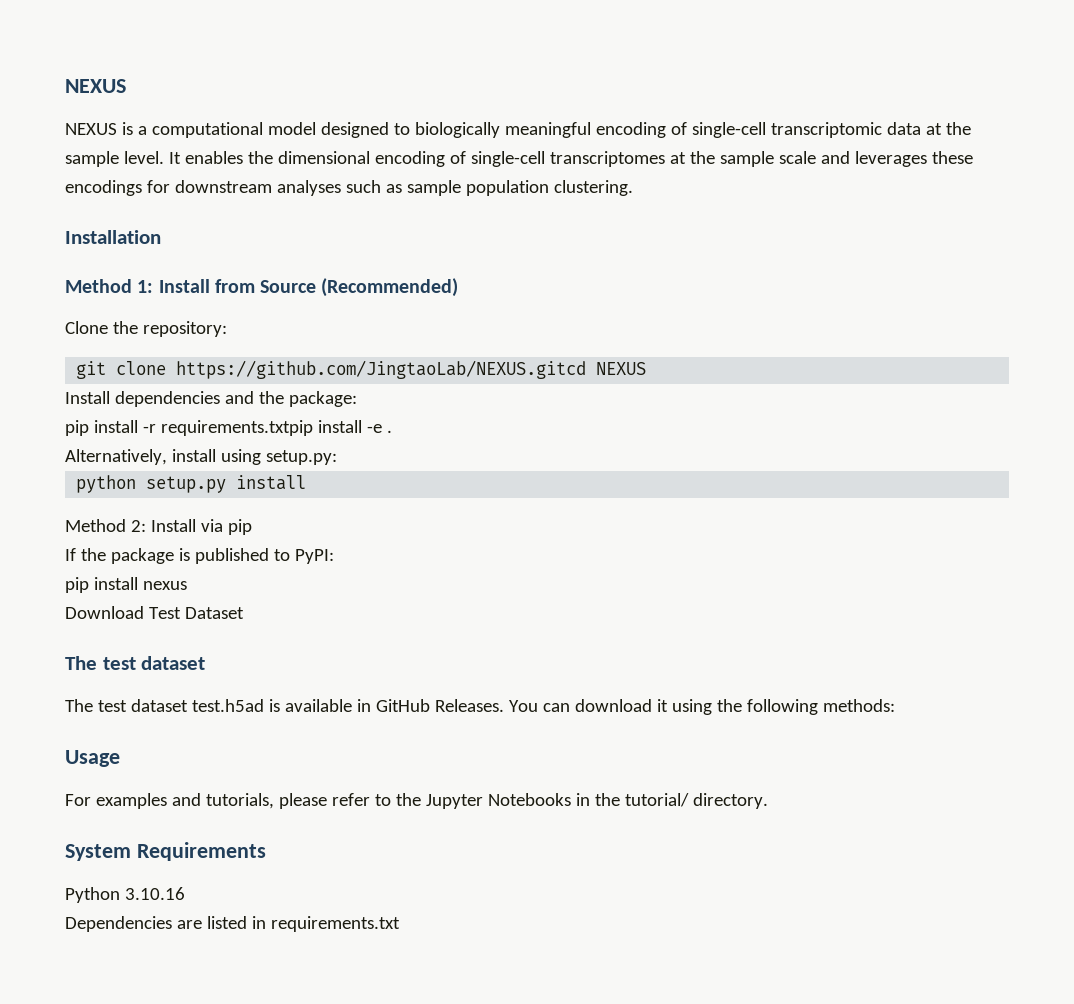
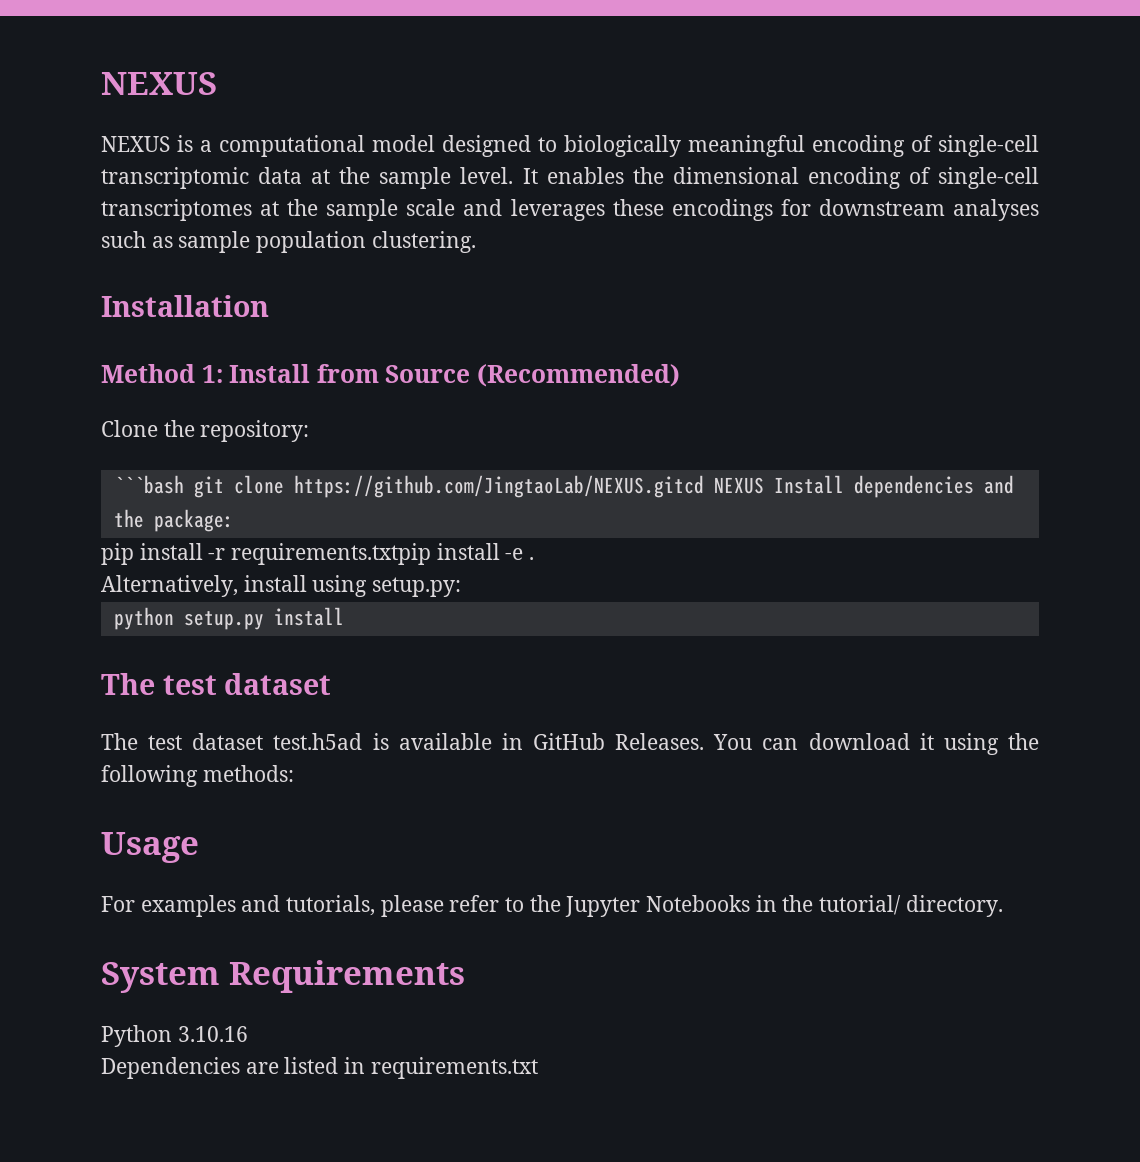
- git clone https://github.com/JingtaoLab/NEXUS.gitcd NEXUS
- Install dependencies and the package:
+ ```bash git clone https://github.com/JingtaoLab/NEXUS.gitcd NEXUS Install dependencies and the package:
- Method 2: Install via pip
- If the package is published to PyPI:
- pip install nexus
- Download Test Dataset

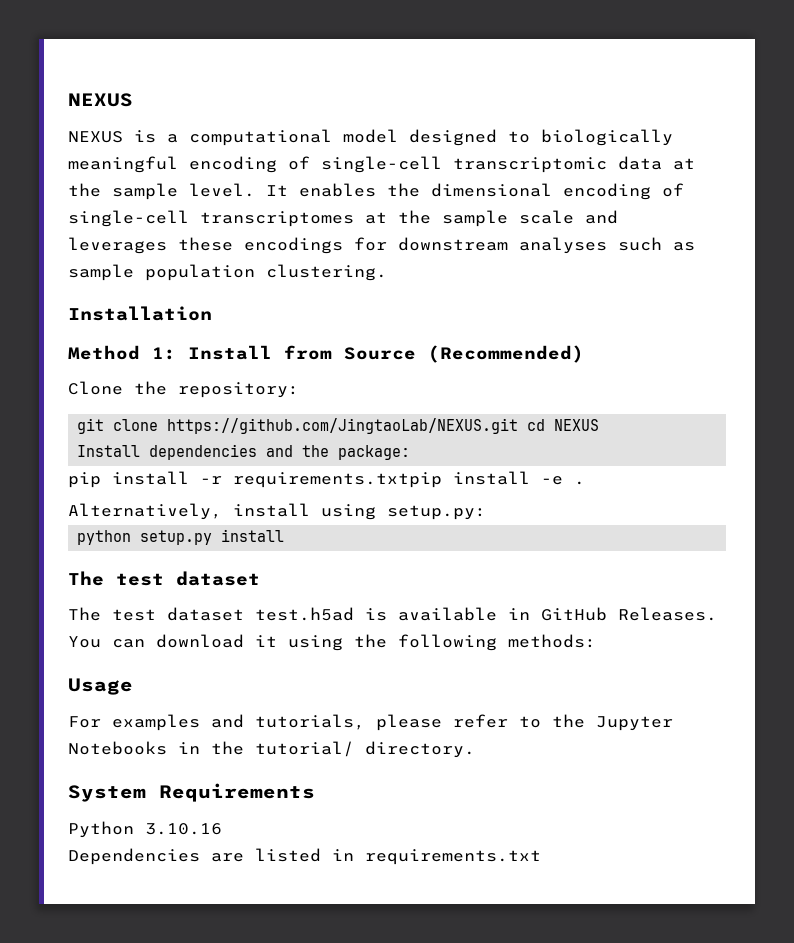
- ```bash git clone https://github.com/JingtaoLab/NEXUS.gitcd NEXUS Install dependencies and the package:
+ git clone https://github.com/JingtaoLab/NEXUS.git cd NEXUS
+ Install dependencies and the package:

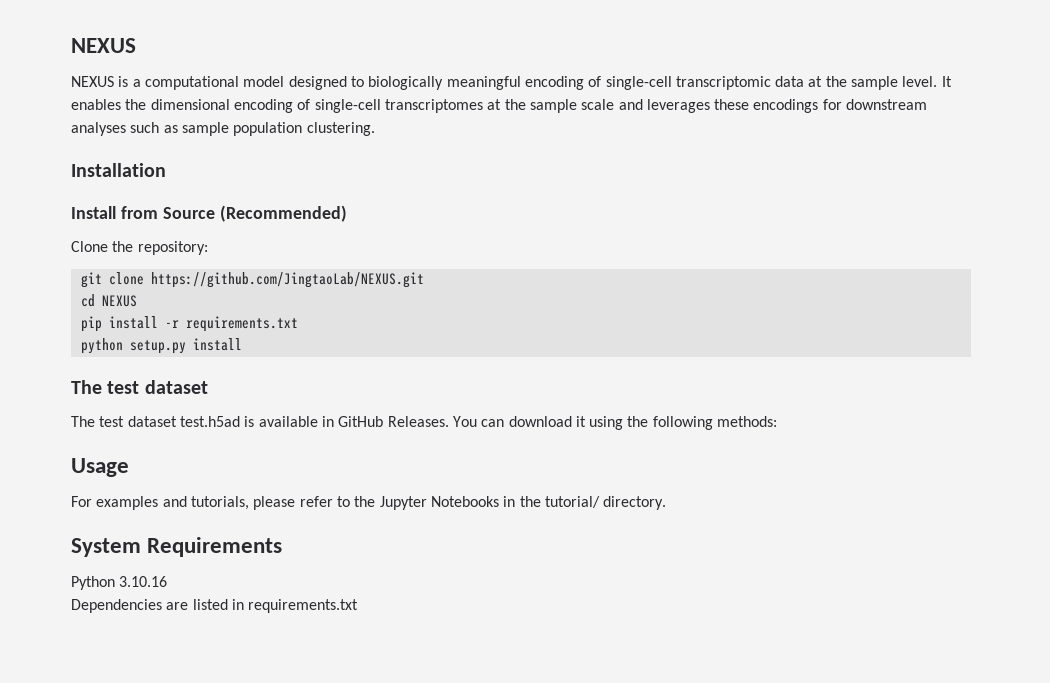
- Method 1: Install from Source (Recommended)
+ Install from Source (Recommended)
- git clone https://github.com/JingtaoLab/NEXUS.git cd NEXUS
+ git clone https://github.com/JingtaoLab/NEXUS.git
+ cd NEXUS
- Install dependencies and the package:
- pip install -r requirements.txtpip install -e .
- Alternatively, install using setup.py:
+ pip install -r requirements.txt

